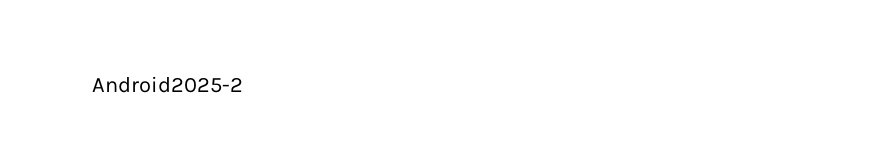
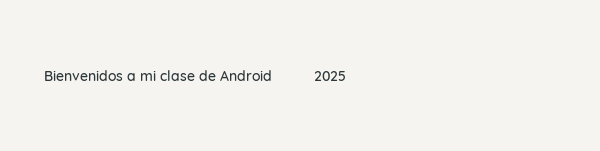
- Android2025-2
+ Bienvenidos a mi clase de Android 2025

